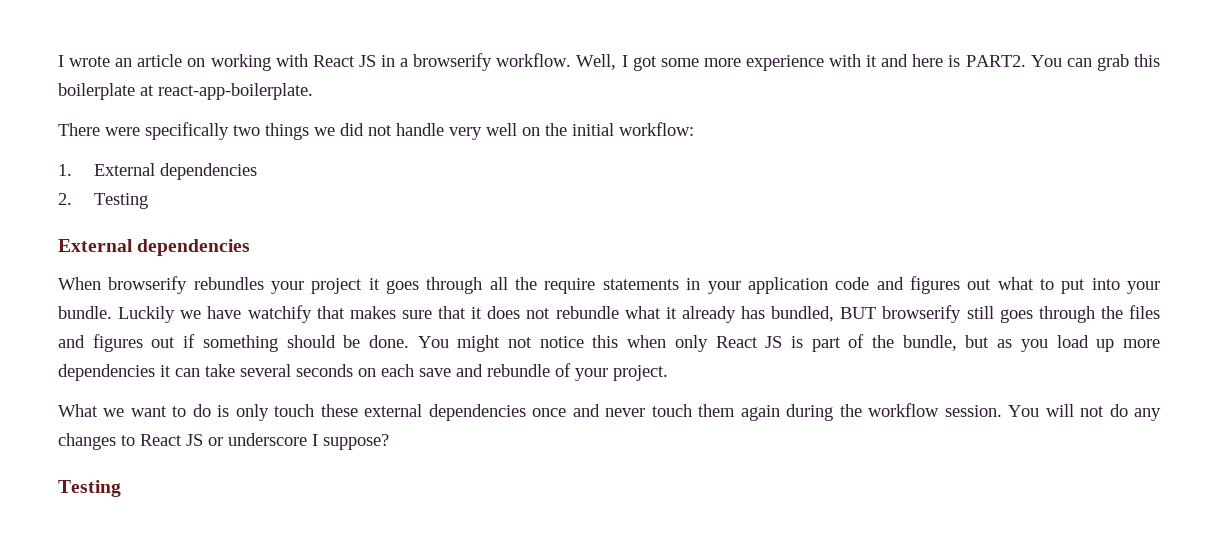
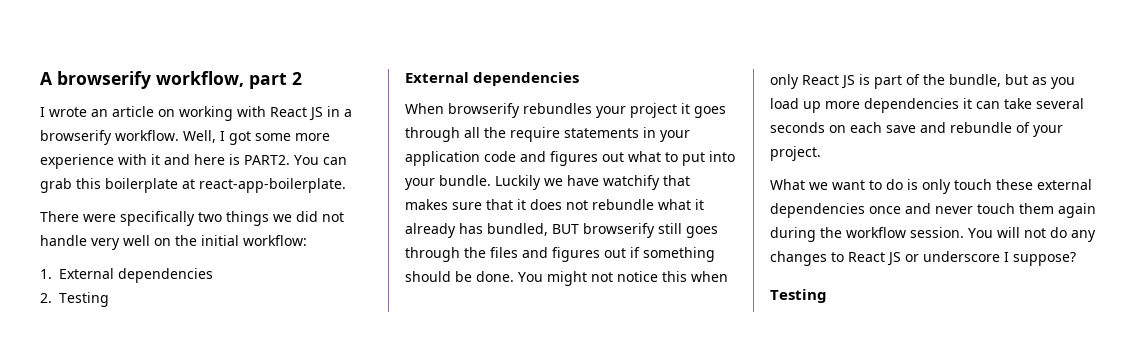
+ A browserify workflow, part 2

